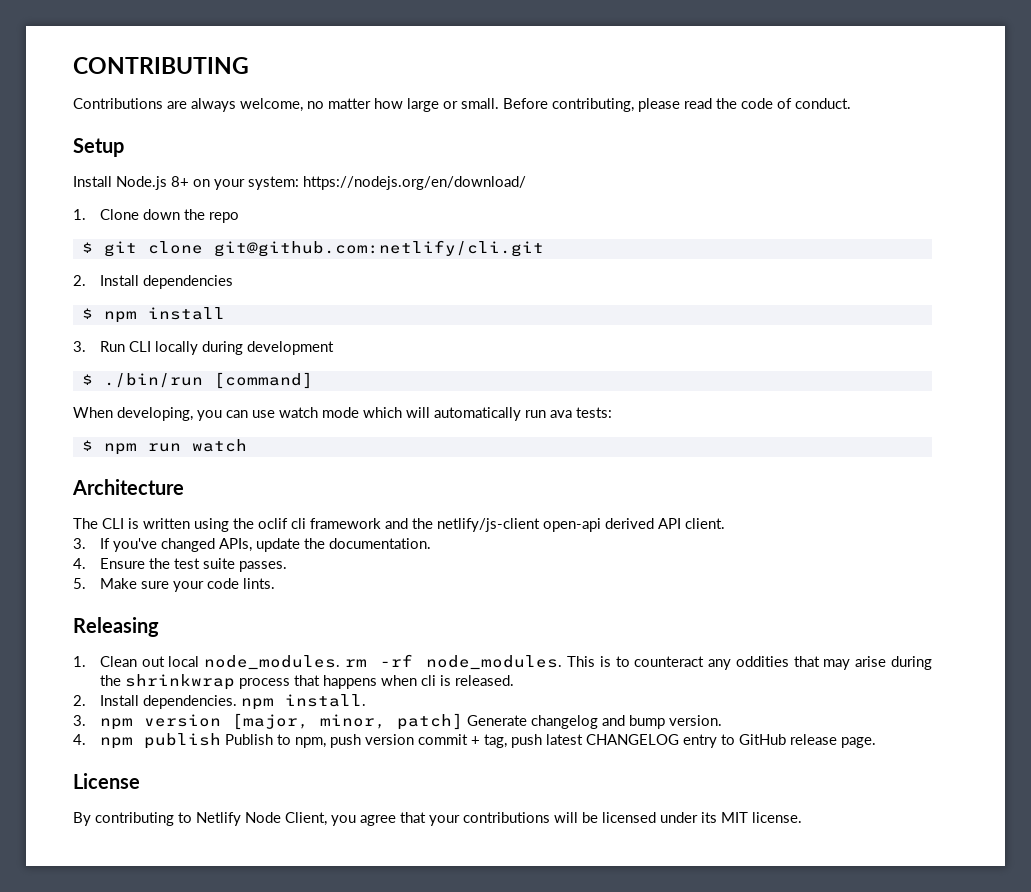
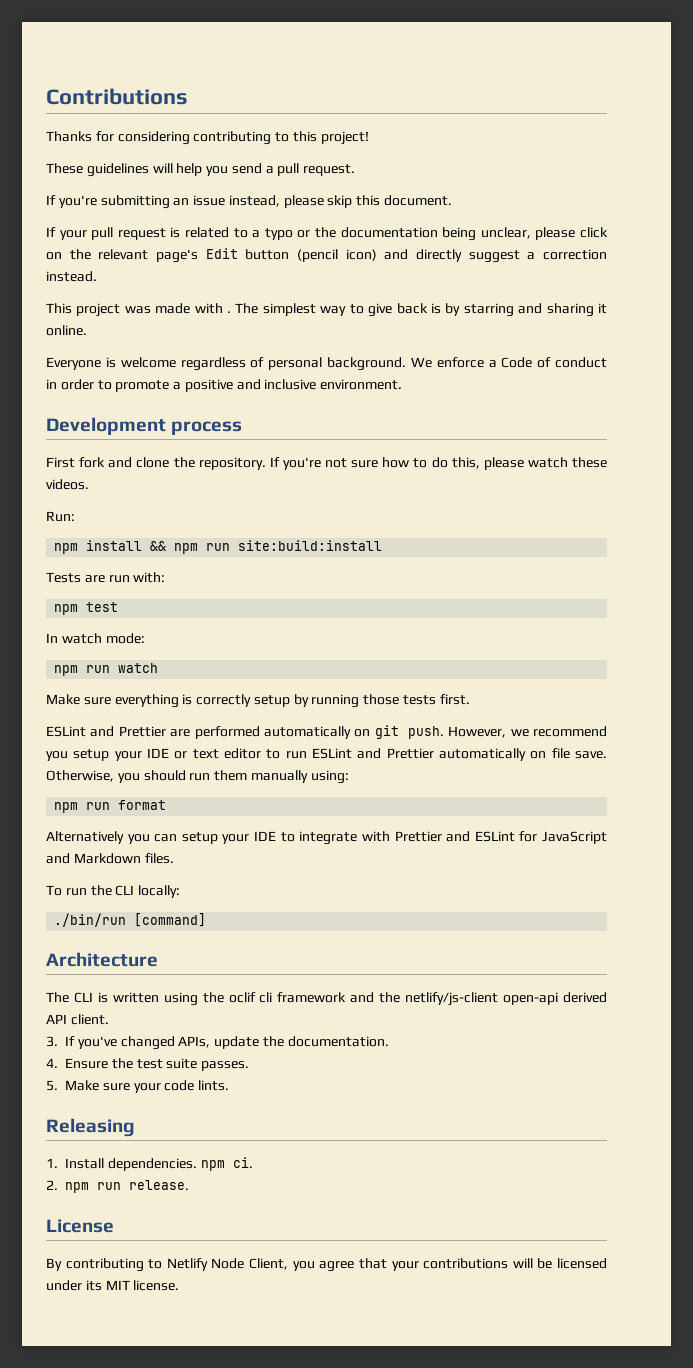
- CONTRIBUTING
- Contributions are always welcome, no matter how large or small. Before contributing, please read the code of conduct.
- Setup
- Install Node.js 8+ on your system: https://nodejs.org/en/download/
- 1. Clone down the repo
- $ git clone git@github.com:netlify/cli.git
- 2. Install dependencies
- $ npm install
- 3. Run CLI locally during development
- $ ./bin/run [command]
- When developing, you can use watch mode which will automatically run ava tests:
- $ npm run watch
+ Contributions
+ Thanks for considering contributing to this project!
+ These guidelines will help you send a pull request.
+ If you're submitting an issue instead, please skip this document.
+ If your pull request is related to a typo or the documentation being unclear, please click on the relevant page's Edit button (pencil icon) and directly suggest a correction instead.
+ This project was made with . The simplest way to give back is by starring and sharing it online.
+ Everyone is welcome regardless of personal background. We enforce a Code of conduct in order to promote a positive and inclusive environment.
+ Development process
+ First fork and clone the repository. If you're not sure how to do this, please watch these videos.
+ Run:
+ npm install && npm run site:build:install
+ Tests are run with:
+ npm test
+ In watch mode:
+ npm run watch
+ Make sure everything is correctly setup by running those tests first.
+ ESLint and Prettier are performed automatically on git push. However, we recommend you setup your IDE or text editor to run ESLint and Prettier automatically on file save. Otherwise, you should run them manually using:
+ npm run format
+ Alternatively you can setup your IDE to integrate with Prettier and ESLint for JavaScript and Markdown files.
+ To run the CLI locally:
+ ./bin/run [command]
- 1. Clean out local node_modules. rm -rf node_modules. This is to counteract any oddities that may arise during the shrinkwrap process that happens when cli is released.
- 2. Install dependencies. npm install.
- 3. npm version [major, minor, patch] Generate changelog and bump version.
- 4. npm publish Publish to npm, push version commit + tag, push latest CHANGELOG entry to GitHub release page.
+ 1. Install dependencies. npm ci.
+ 2. npm run release.

